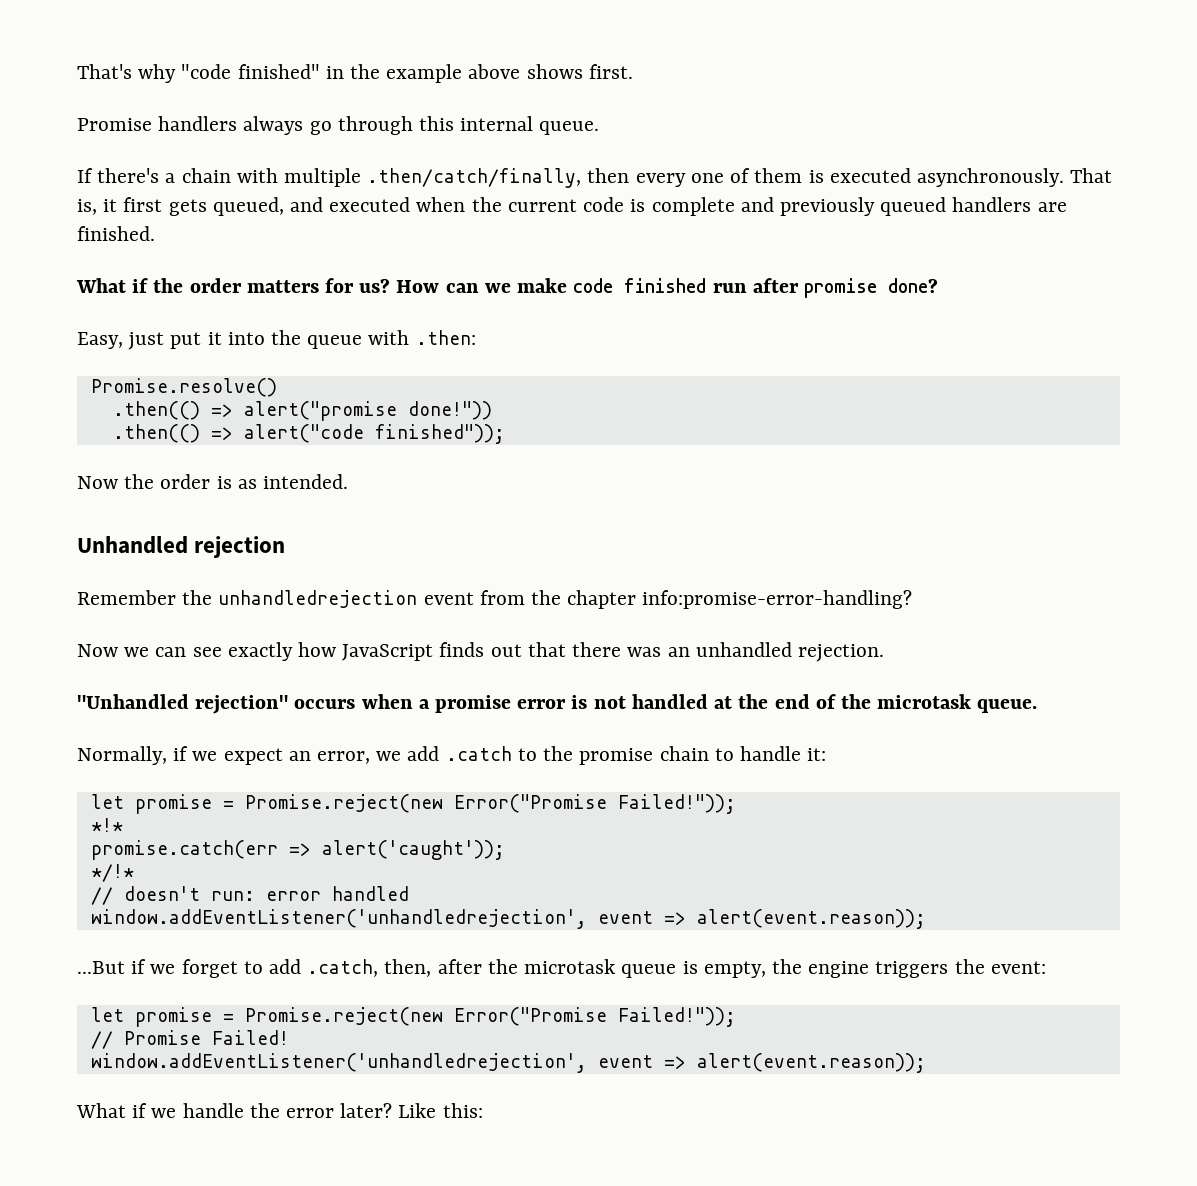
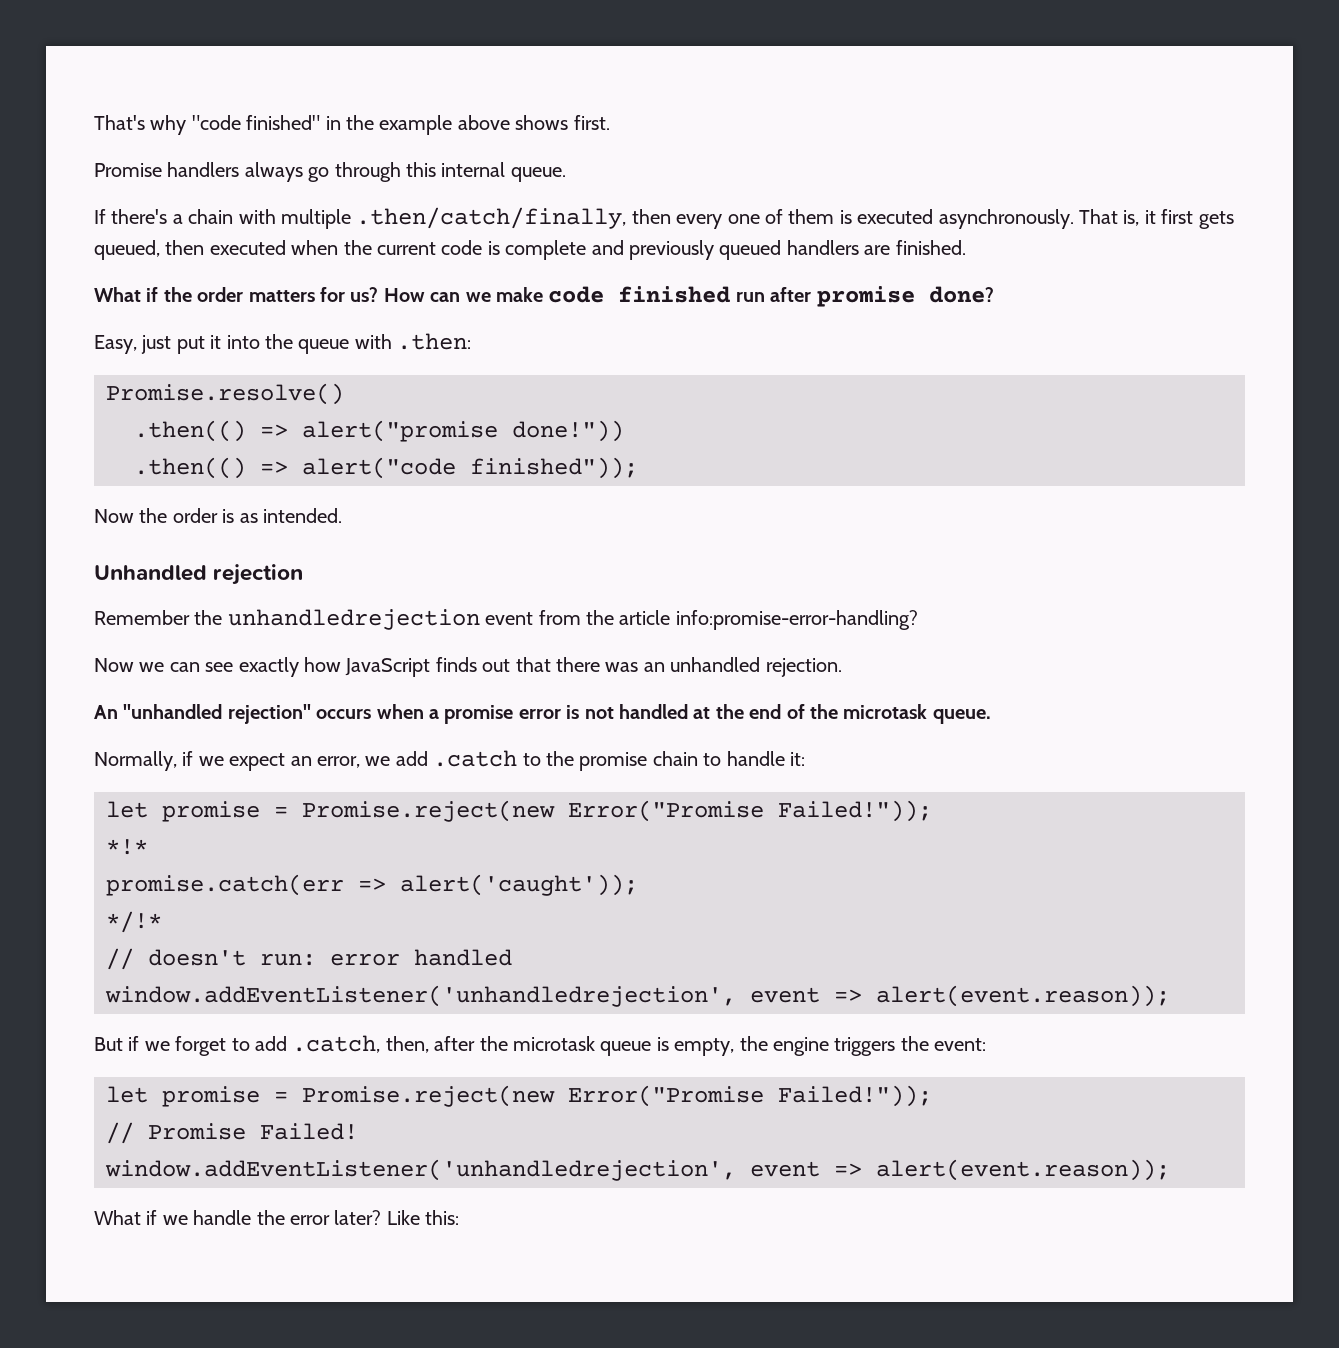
- That is, it first gets queued, and executed when the current code is complete and previously queued handlers are finished.
+ That is, it first gets queued, then executed when the current code is complete and previously queued handlers are finished.
- Remember the unhandledrejection event from the chapter info:promise-error-handling?
+ Remember the unhandledrejection event from the article info:promise-error-handling?
- "Unhandled rejection" occurs when a promise error is not handled at the end of the microtask queue.
+ An "unhandled rejection" occurs when a promise error is not handled at the end of the microtask queue.
- ...But if we forget to add .catch, then, after the microtask queue is empty, the engine triggers the event:
+ But if we forget to add .catch, then, after the microtask queue is empty, the engine triggers the event:

